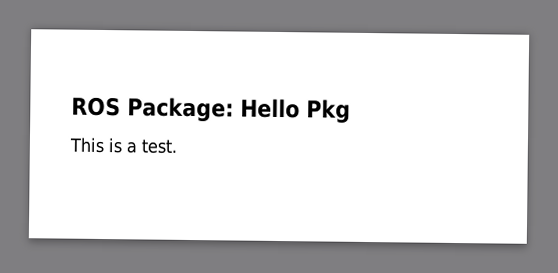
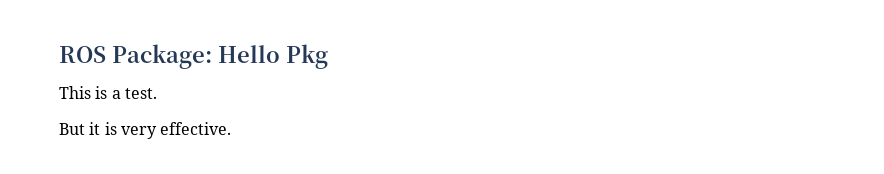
+ But it is very effective.

